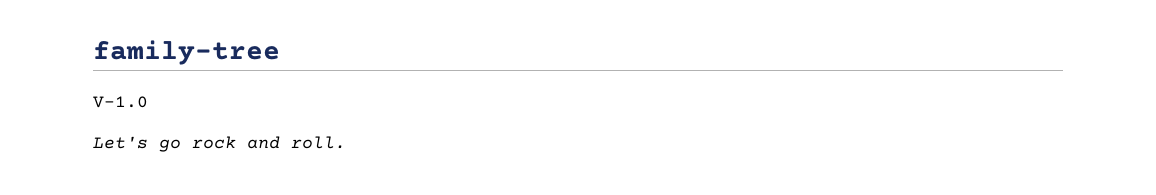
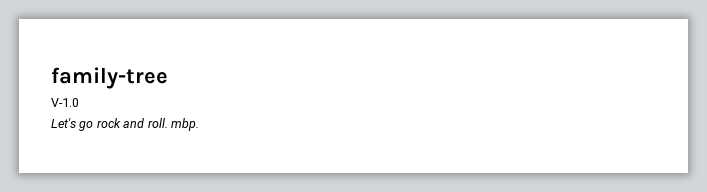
- Let's go rock and roll.
+ Let's go rock and roll. mbp.

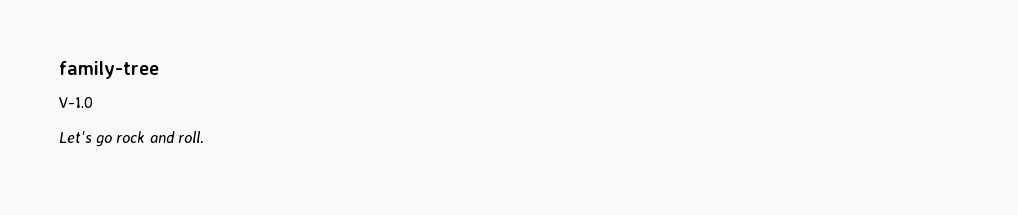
- Let's go rock and roll. mbp.
+ Let's go rock and roll.

